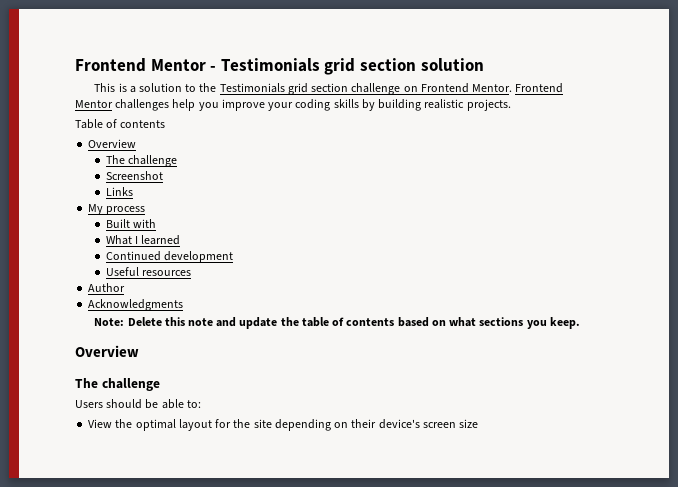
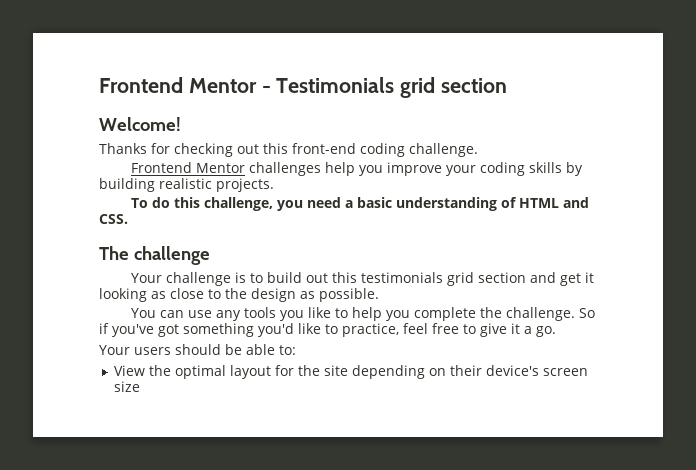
- Frontend Mentor - Testimonials grid section solution
- This is a solution to the Testimonials grid section challenge on Frontend Mentor. Frontend Mentor challenges help you improve your coding skills by building realistic projects.
+ Frontend Mentor - Testimonials grid section
+ Welcome!
+ Thanks for checking out this front-end coding challenge.
+ Frontend Mentor challenges help you improve your coding skills by building realistic projects.
- Table of contents
- Overview
+ To do this challenge, you need a basic understanding of HTML and CSS.
  The challenge
- Screenshot
- Links
- My process
- Built with
- What I learned
- Continued development
- Useful resources
- Author
- Acknowledgments
- Note: Delete this note and update the table of contents based on what sections you keep.
- Overview
- The challenge
- Users should be able to:
+ Your challenge is to build out this testimonials grid section and get it looking as close to the design as possible.
+ You can use any tools you like to help you complete the challenge. So if you've got something you'd like to practice, feel free to give it a go.
+ Your users should be able to:

